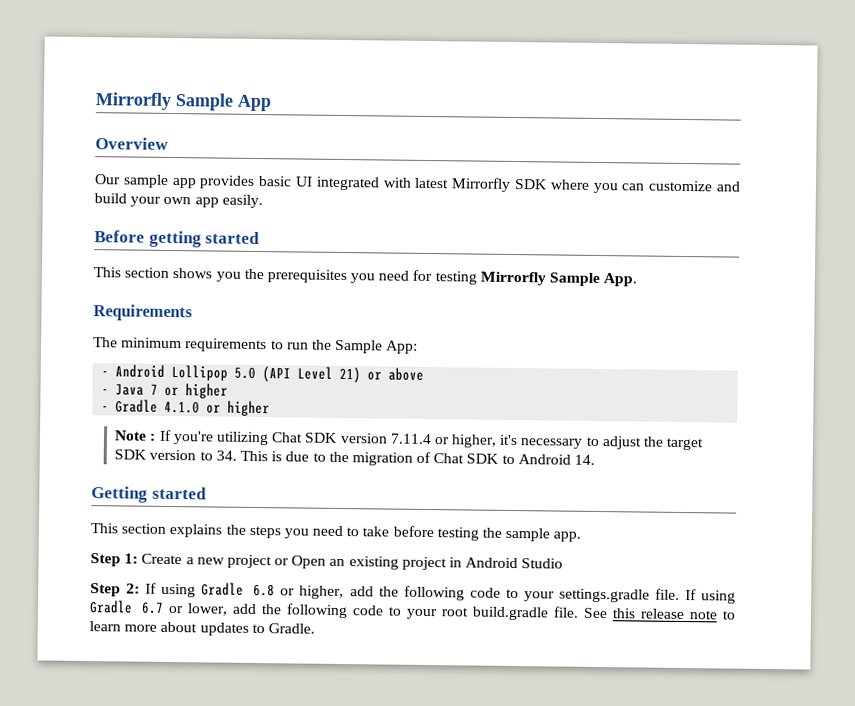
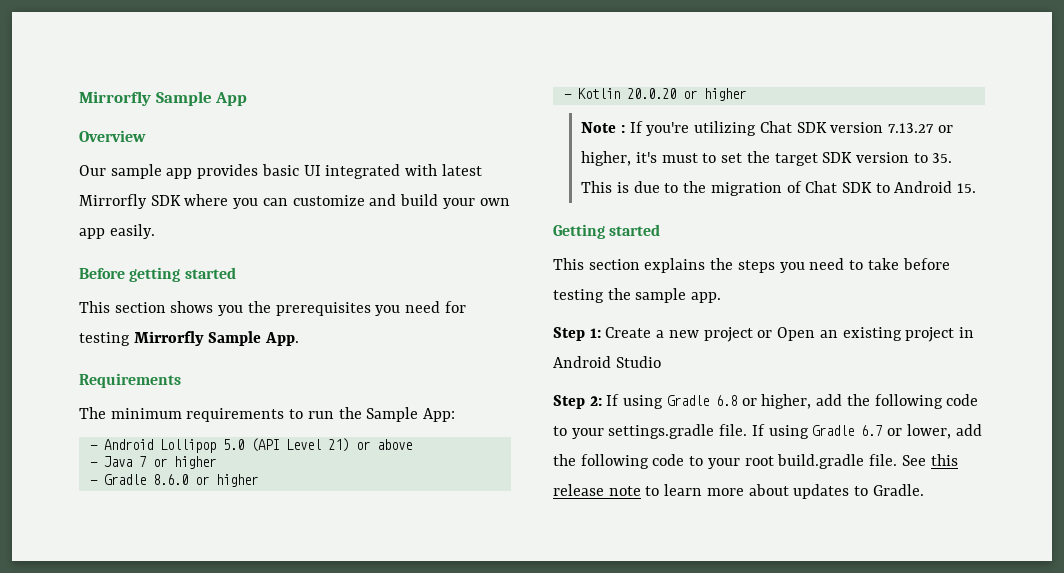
- - Gradle 4.1.0 or higher
+ - Gradle 8.6.0 or higher
+ - Kotlin 20.0.20 or higher
- Note : If you're utilizing Chat SDK version 7.11.4 or higher, it's necessary to adjust the target SDK version to 34. This is due to the migration of Chat SDK to Android 14.
+ Note : If you're utilizing Chat SDK version 7.13.27 or higher, it's must to set the target SDK version to 35. This is due to the migration of Chat SDK to Android 15.

